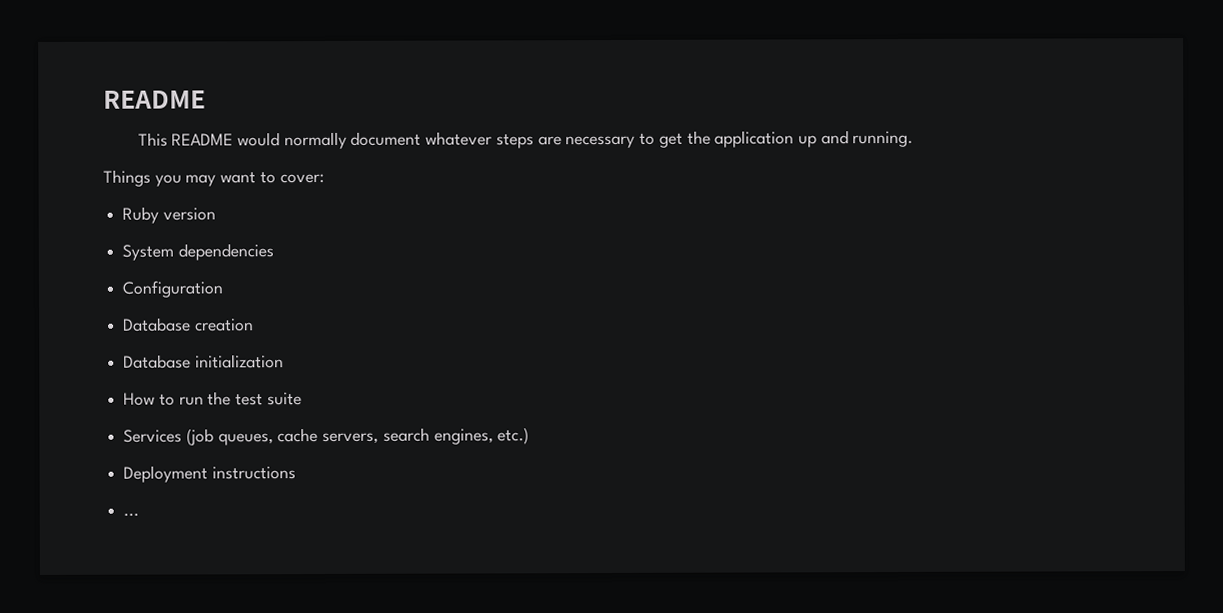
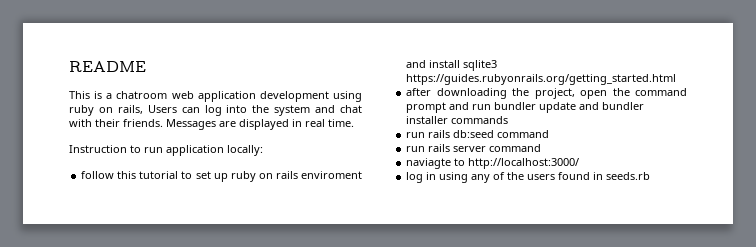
- This README would normally document whatever steps are necessary to get the application up and running.
- Things you may want to cover:
- Ruby version
- System dependencies
- Configuration
- Database creation
- Database initialization
- How to run the test suite
- Services (job queues, cache servers, search engines, etc.)
- Deployment instructions
- ...
+ This is a chatroom web application development using ruby on rails, Users can log into the system and chat with their friends. Messages are displayed in real time.
+ Instruction to run application locally:
+ follow this tutorial to set up ruby on rails enviroment and install sqlite3 https://guides.rubyonrails.org/getting_started.html
+ after downloading the project, open the command prompt and run bundler update and bundler installer commands
+ run rails db:seed command
+ run rails server command
+ naviagte to http://localhost:3000/
+ log in using any of the users found in seeds.rb

